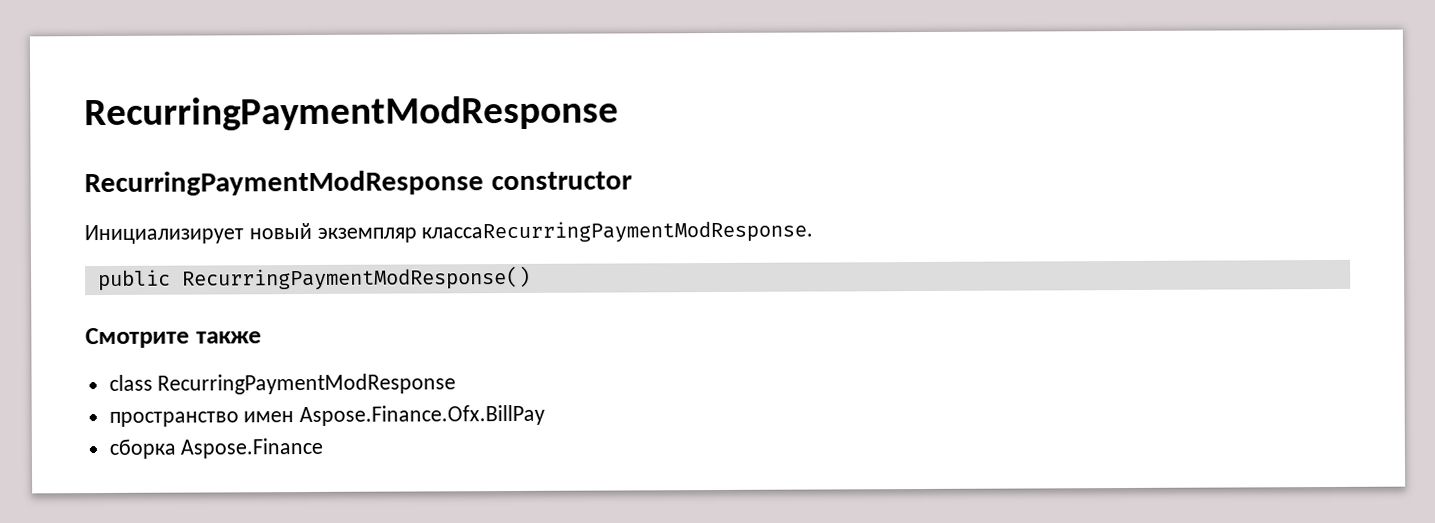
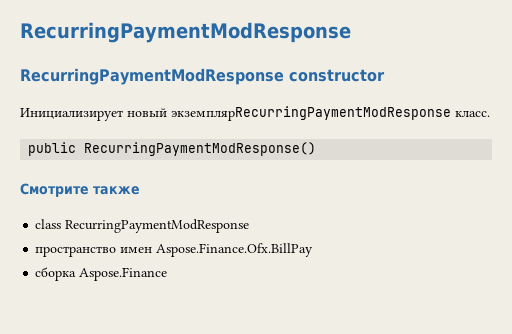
- Инициализирует новый экземпляр классаRecurringPaymentModResponse.
+ Инициализирует новый экземплярRecurringPaymentModResponse класс.

